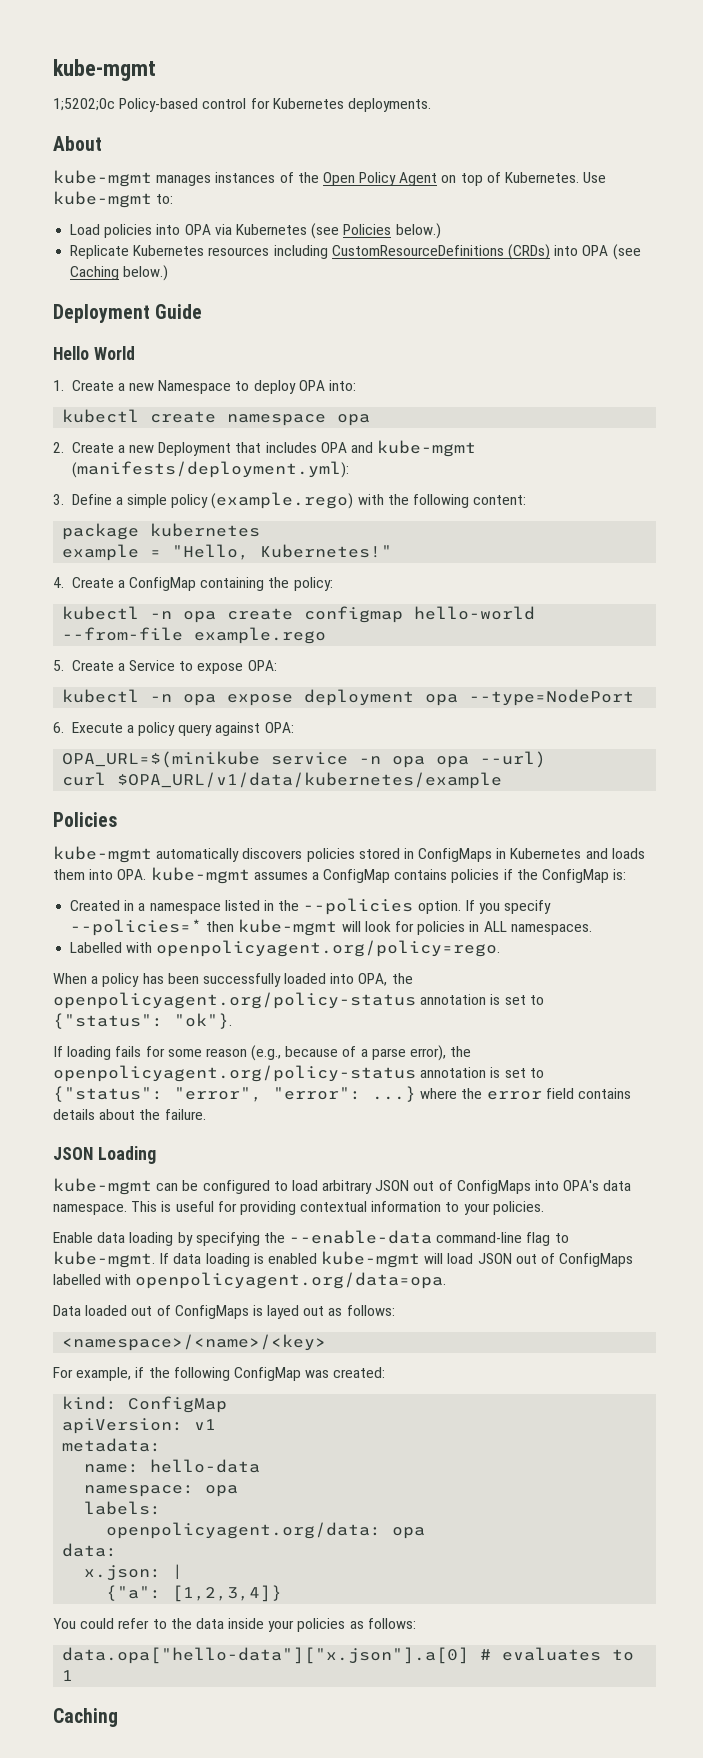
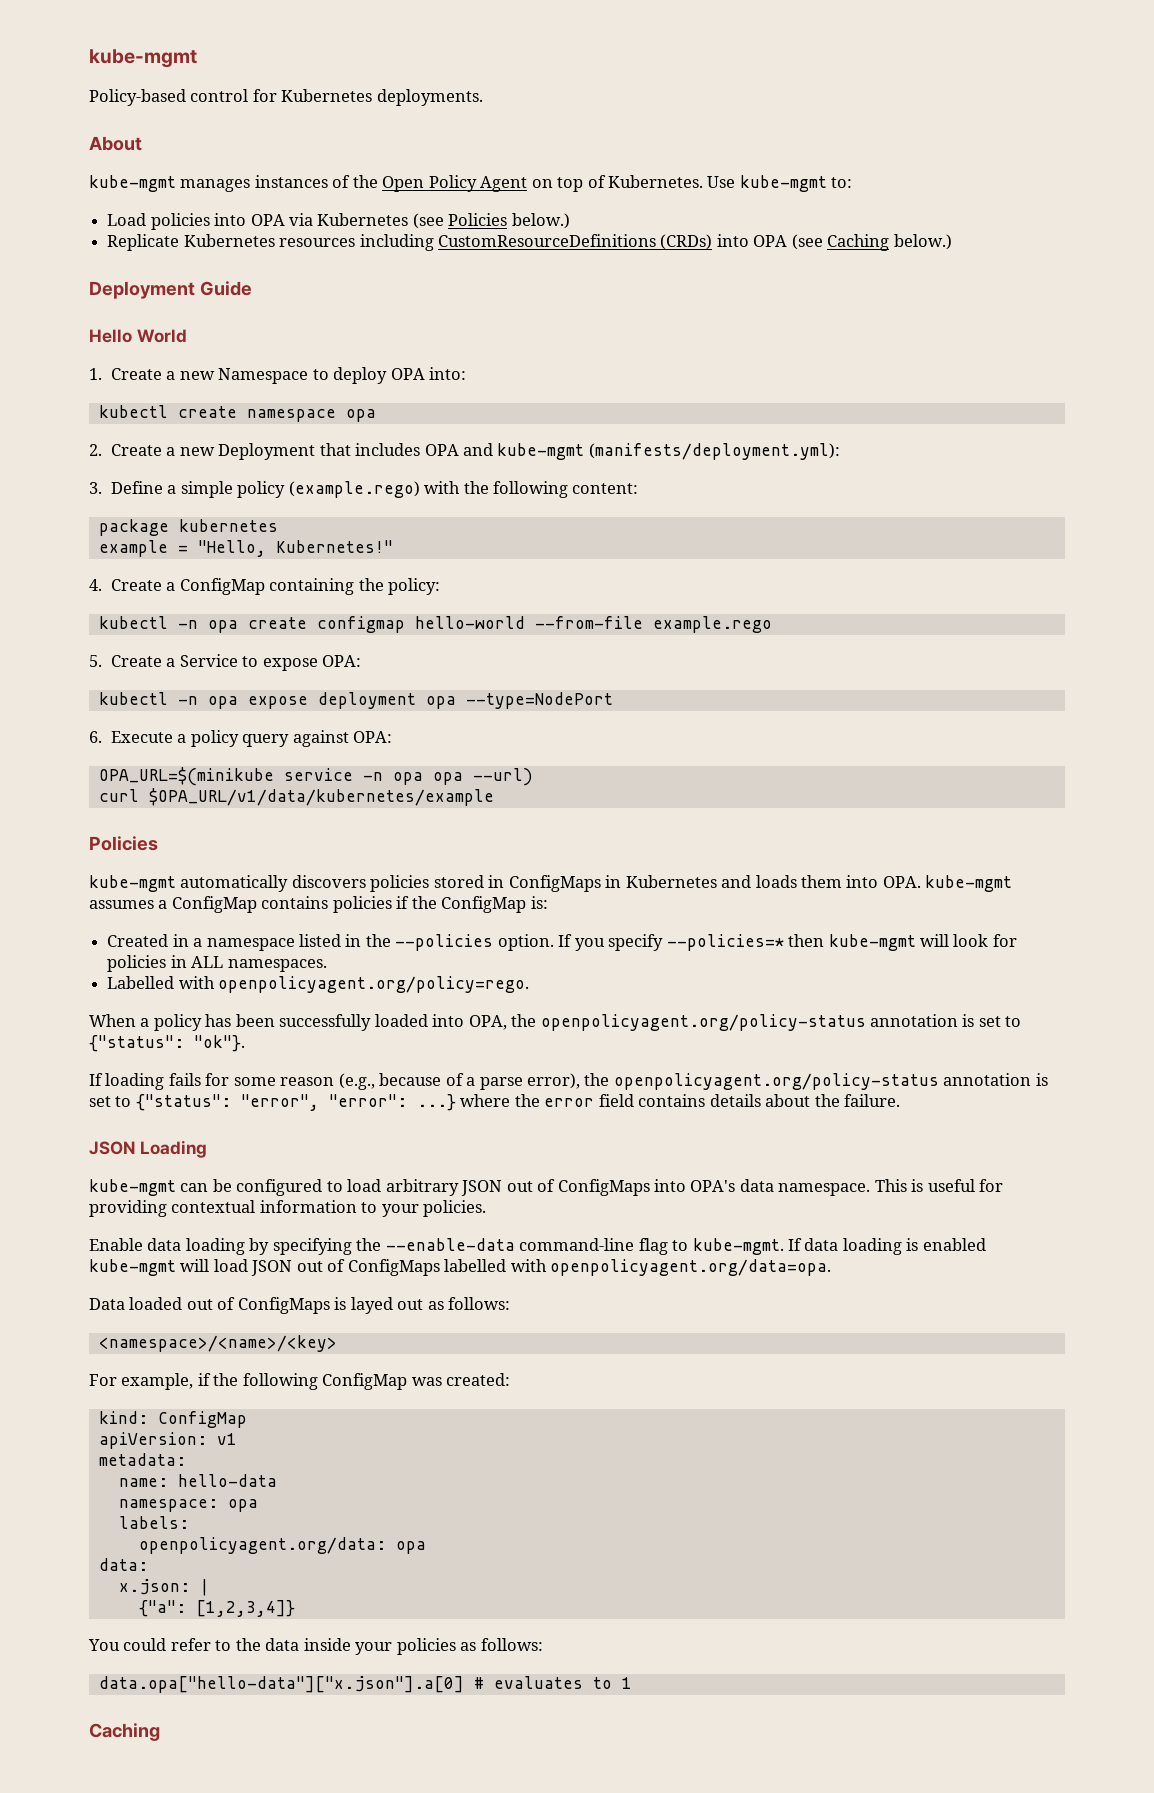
- 1;5202;0c Policy-based control for Kubernetes deployments.
+ Policy-based control for Kubernetes deployments.

